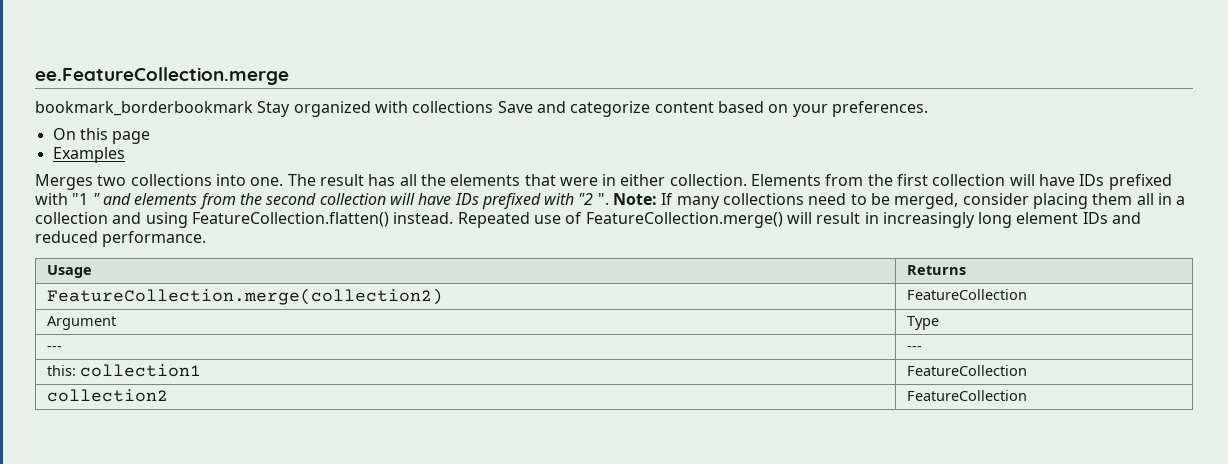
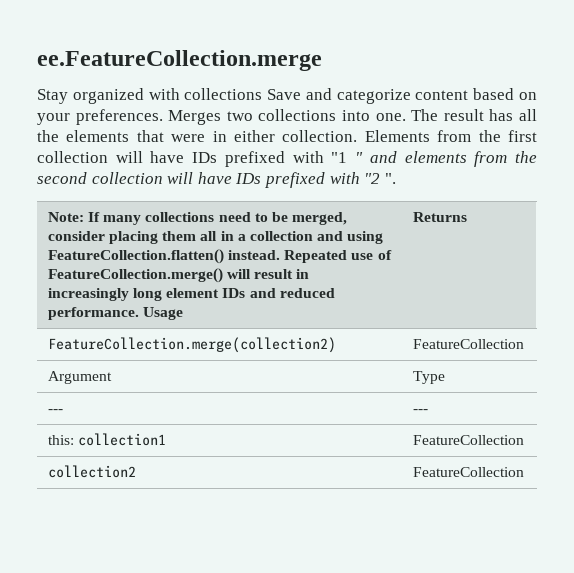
- bookmark_borderbookmark Stay organized with collections Save and categorize content based on your preferences.
- On this page
- Examples
- Merges two collections into one.
+ Stay organized with collections Save and categorize content based on your preferences. Merges two collections into one.
- Elements from the first collection will have IDs prefixed with "1 " and elements from the second collection will have IDs prefixed with "2 ". Note: If many collections need to be merged, consider placing them all in a collection and using FeatureCollection.flatten() instead. Repeated use of FeatureCollection.merge() will result in increasingly long element IDs and reduced performance.
- Usage | Returns
+ Elements from the first collection will have IDs prefixed with "1 " and elements from the second collection will have IDs prefixed with "2 ".
+ Note: If many collections need to be merged, consider placing them all in a collection and using FeatureCollection.flatten() instead. Repeated use of FeatureCollection.merge() will result in increasingly long element IDs and reduced performance. Usage | Returns

